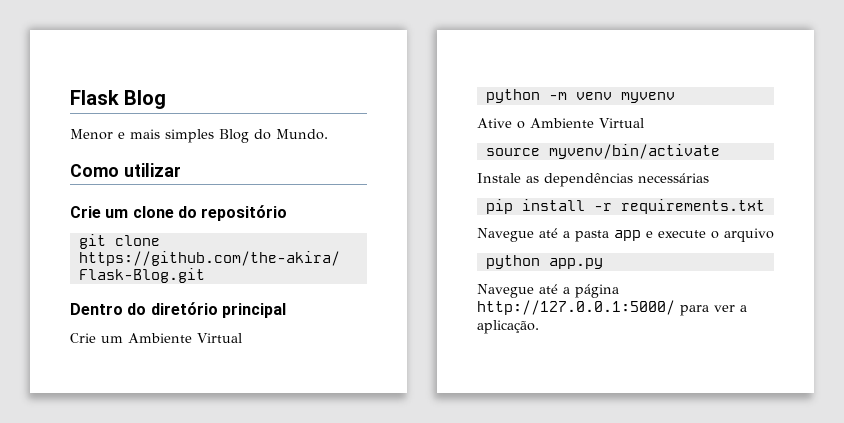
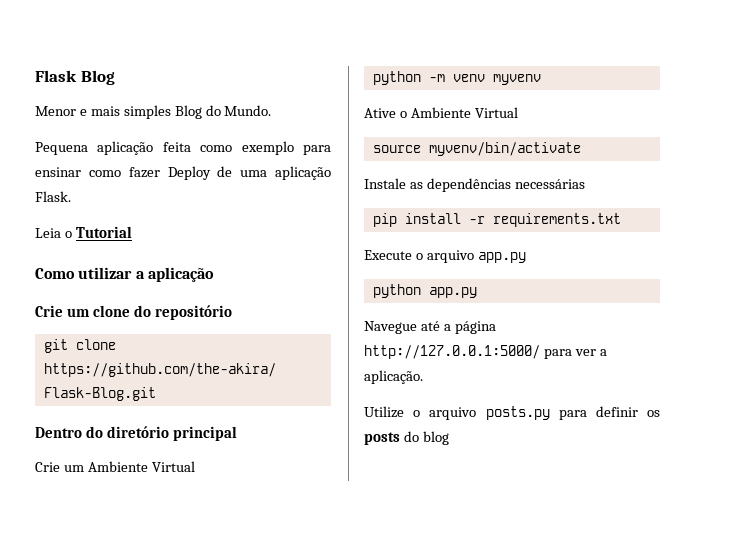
+ Pequena aplicação feita como exemplo para ensinar como fazer Deploy de uma aplicação Flask.
+ Leia o Tutorial
- Como utilizar
+ Como utilizar a aplicação
- Navegue até a pasta app e execute o arquivo
+ Execute o arquivo app.py
+ Utilize o arquivo posts.py para definir os posts do blog

